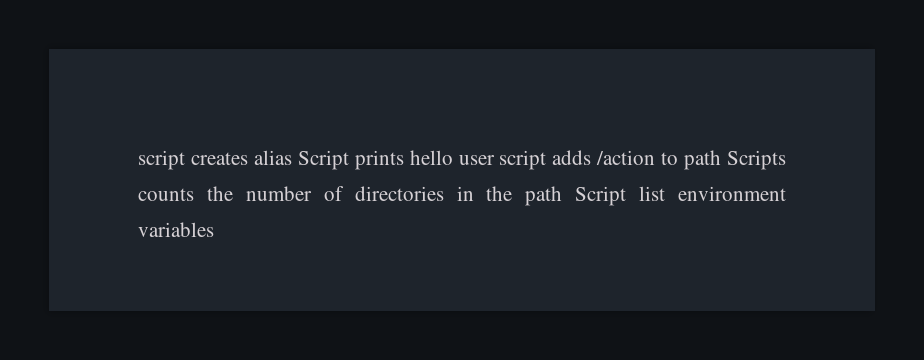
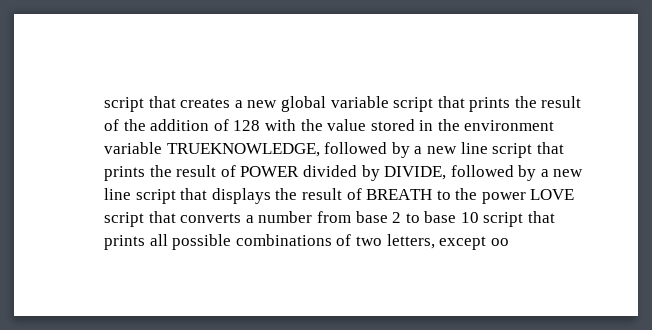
- script creates alias Script prints hello user script adds /action to path Scripts counts the number of directories in the path Script list environment variables
+ script that creates a new global variable script that prints the result of the addition of 128 with the value stored in the environment variable TRUEKNOWLEDGE, followed by a new line script that prints the result of POWER divided by DIVIDE, followed by a new line script that displays the result of BREATH to the power LOVE script that converts a number from base 2 to base 10 script that prints all possible combinations of two letters, except oo

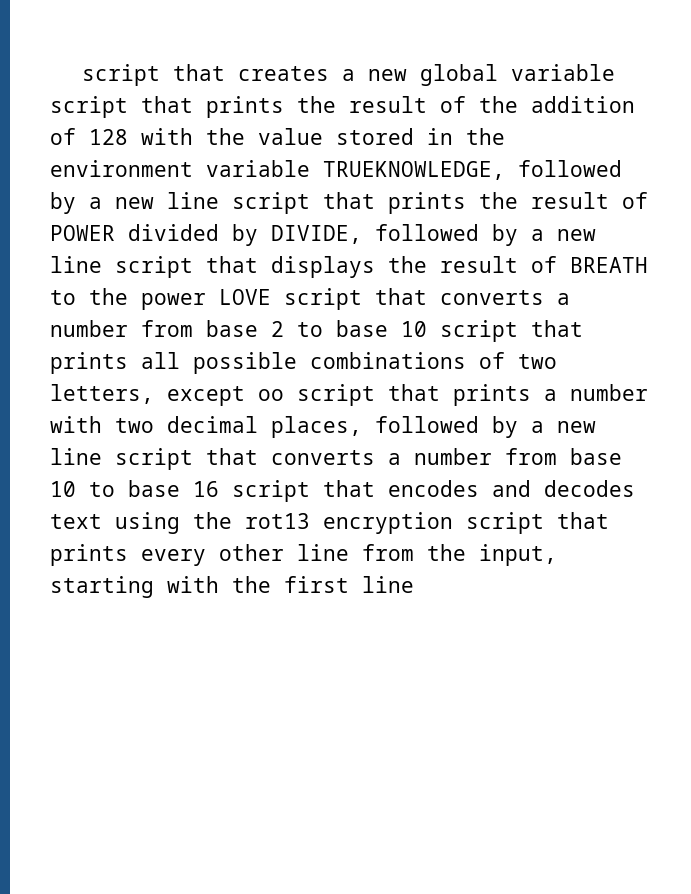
- script that creates a new global variable script that prints the result of the addition of 128 with the value stored in the environment variable TRUEKNOWLEDGE, followed by a new line script that prints the result of POWER divided by DIVIDE, followed by a new line script that displays the result of BREATH to the power LOVE script that converts a number from base 2 to base 10 script that prints all possible combinations of two letters, except oo
+ script that creates a new global variable script that prints the result of the addition of 128 with the value stored in the environment variable TRUEKNOWLEDGE, followed by a new line script that prints the result of POWER divided by DIVIDE, followed by a new line script that displays the result of BREATH to the power LOVE script that converts a number from base 2 to base 10 script that prints all possible combinations of two letters, except oo script that prints a number with two decimal places, followed by a new line script that converts a number from base 10 to base 16 script that encodes and decodes text using the rot13 encryption script that prints every other line from the input, starting with the first line

